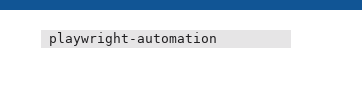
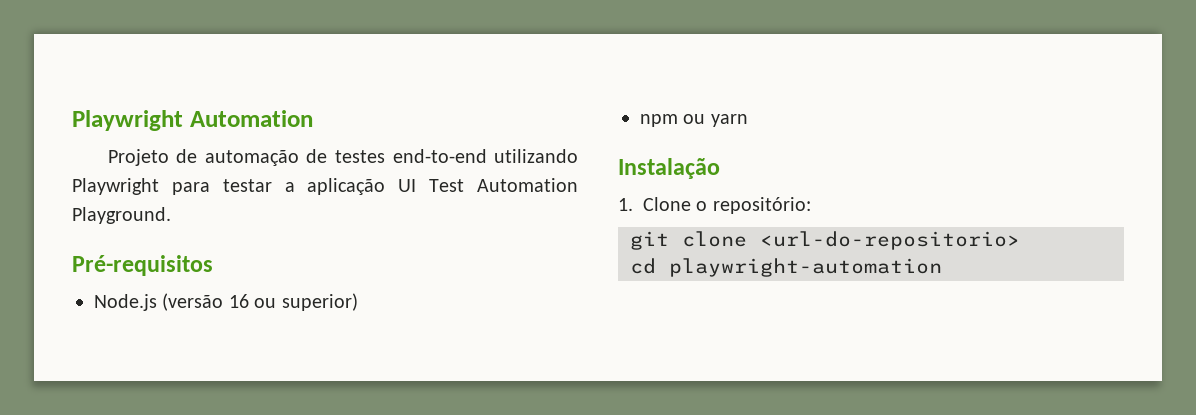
- playwright-automation
+ Playwright Automation
+ Projeto de automação de testes end-to-end utilizando Playwright para testar a aplicação UI Test Automation Playground.
+ Pré-requisitos
+ Node.js (versão 16 ou superior)
+ npm ou yarn
+ Instalação
+ 1. Clone o repositório:
+ git clone <url-do-repositorio>
+ cd playwright-automation

